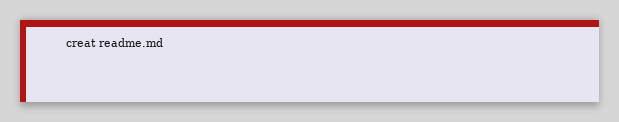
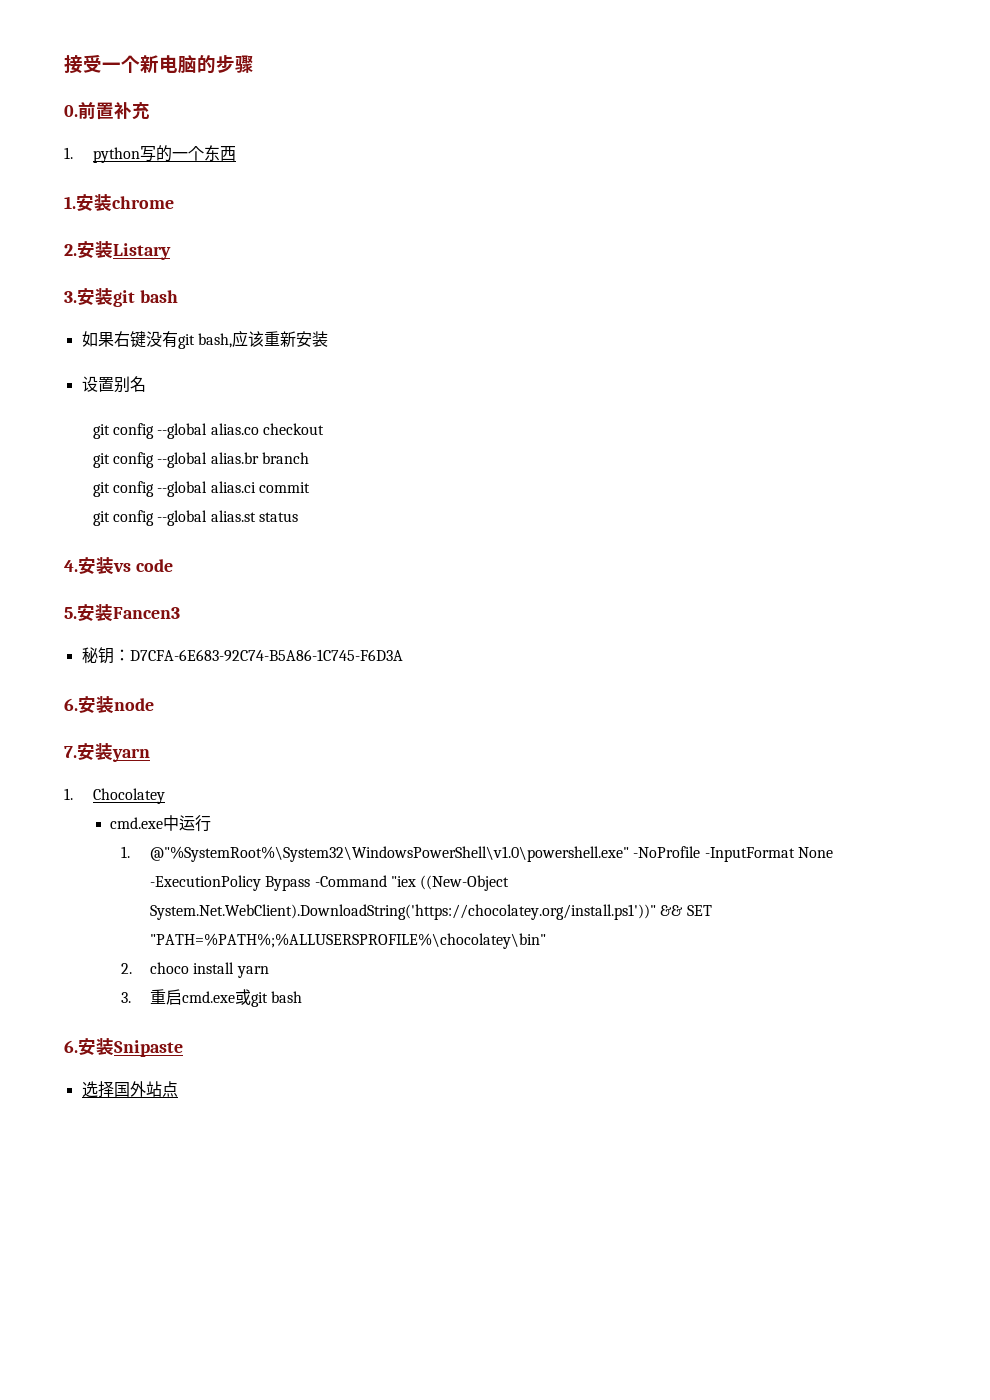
- creat readme.md
+ 接受一个新电脑的步骤
+ 0.前置补充
+ 1. python写的一个东西
+ 1.安装chrome
+ 2.安装Listary
+ 3.安装git bash
+ 如果右键没有git bash,应该重新安装
+ 设置别名
+ git config --global alias.co checkout
+ git config --global alias.br branch
+ git config --global alias.ci commit
+ git config --global alias.st status
+ 4.安装vs code
+ 5.安装Fancen3
+ 秘钥：D7CFA-6E683-92C74-B5A86-1C745-F6D3A
+ 6.安装node
+ 7.安装yarn
+ 1. Chocolatey
+ cmd.exe中运行
+ 1. @"%SystemRoot%\System32\WindowsPowerShell\v1.0\powershell.exe" -NoProfile -InputFormat None -ExecutionPolicy Bypass -Command "iex ((New-Object System.Net.WebClient).DownloadString('https://chocolatey.org/install.ps1'))" && SET "PATH=%PATH%;%ALLUSERSPROFILE%\chocolatey\bin"
+ 2. choco install yarn
+ 3.重启cmd.exe或git bash
+ 6.安装Snipaste
+ 选择国外站点

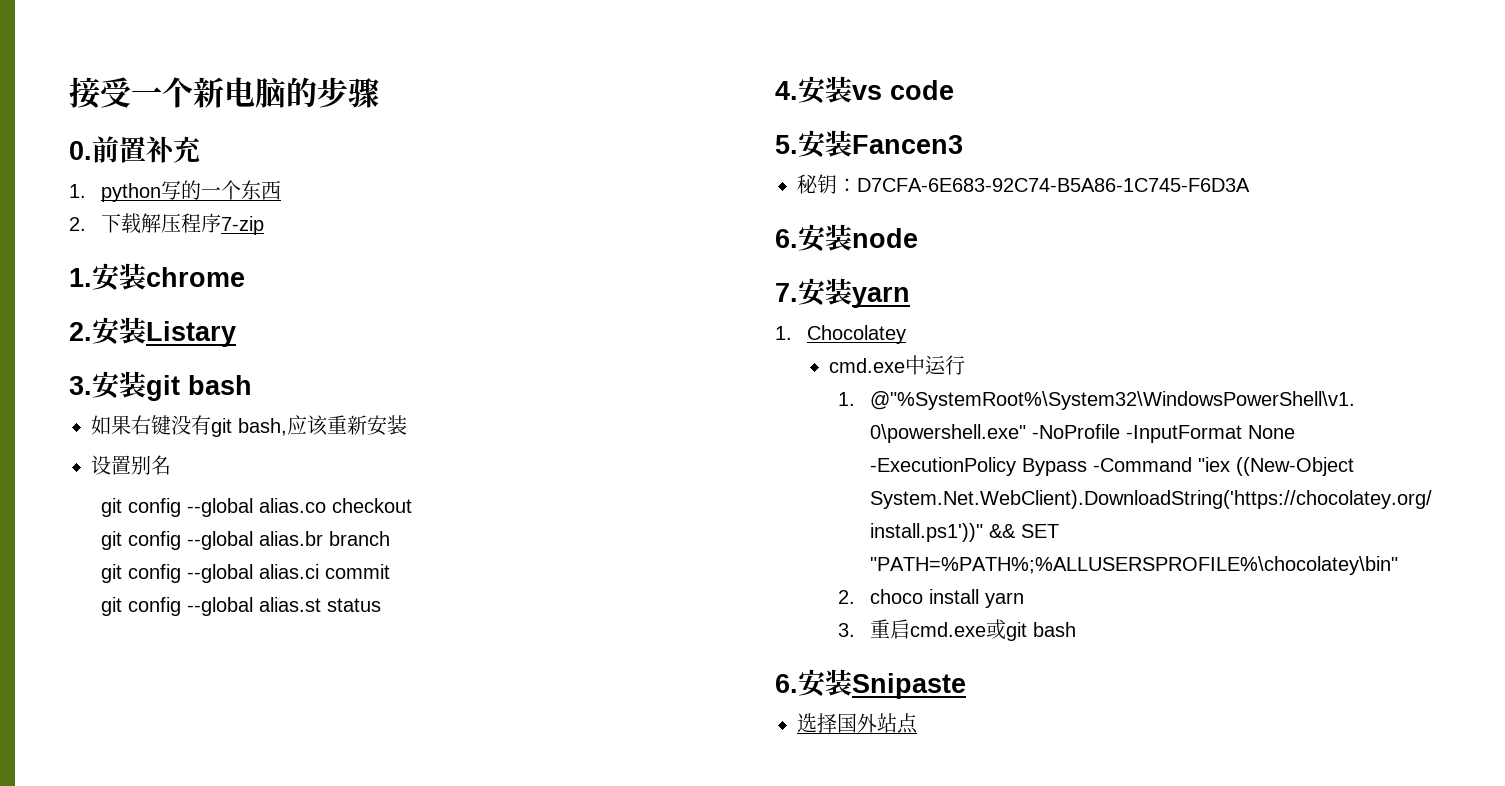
+ 2.下载解压程序7-zip

